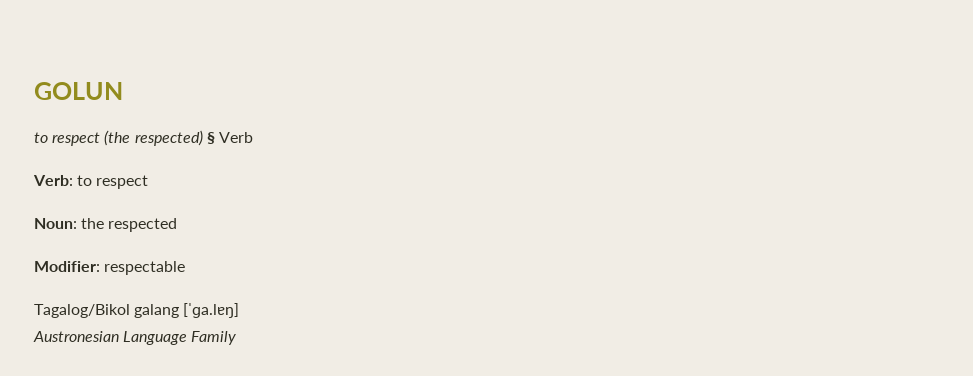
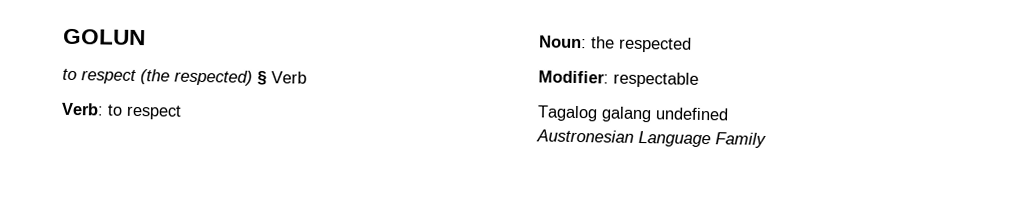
- Tagalog/Bikol galang [ˈɡa.lɐŋ]
+ Tagalog galang undefined

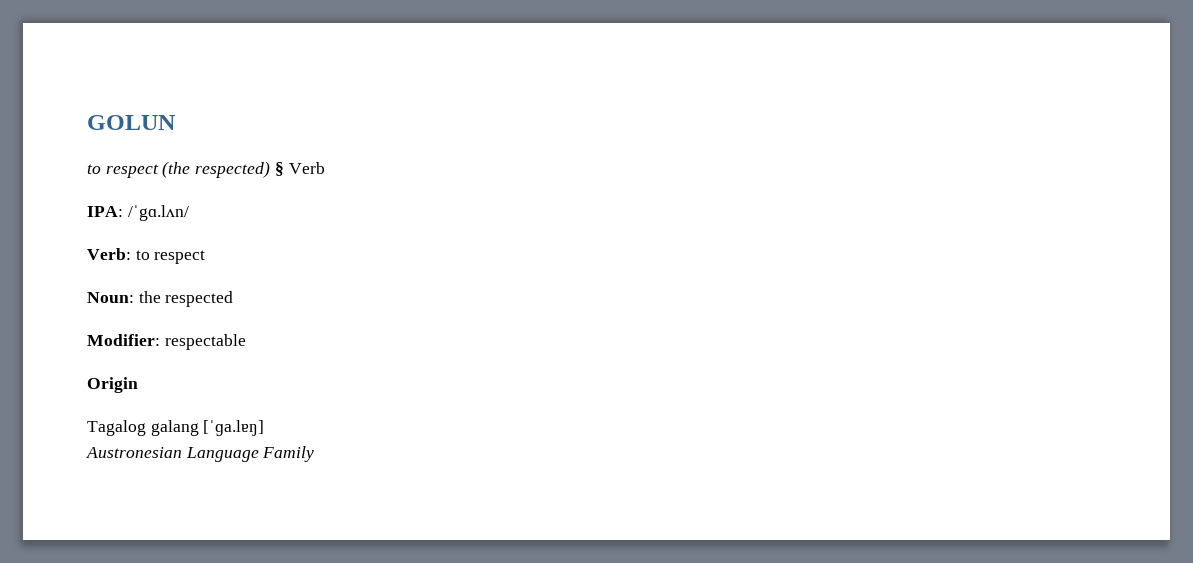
+ IPA: /ˈgɑ.lʌn/
+ Origin
- Tagalog galang undefined
+ Tagalog galang [ˈɡa.lɐŋ]

